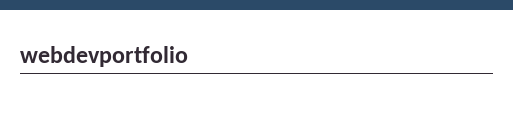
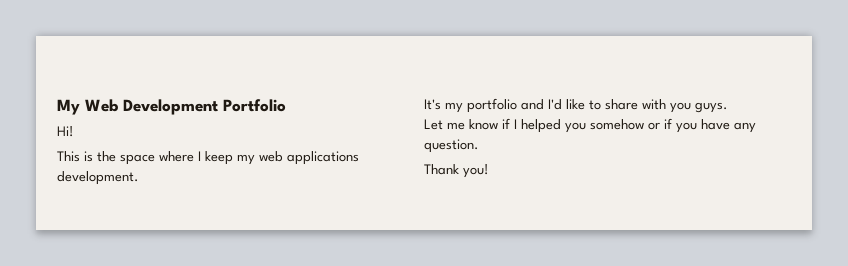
- webdevportfolio
+ My Web Development Portfolio
+ Hi!
+ This is the space where I keep my web applications development.
+ It's my portfolio and I'd like to share with you guys.
+ Let me know if I helped you somehow or if you have any question.
+ Thank you!

